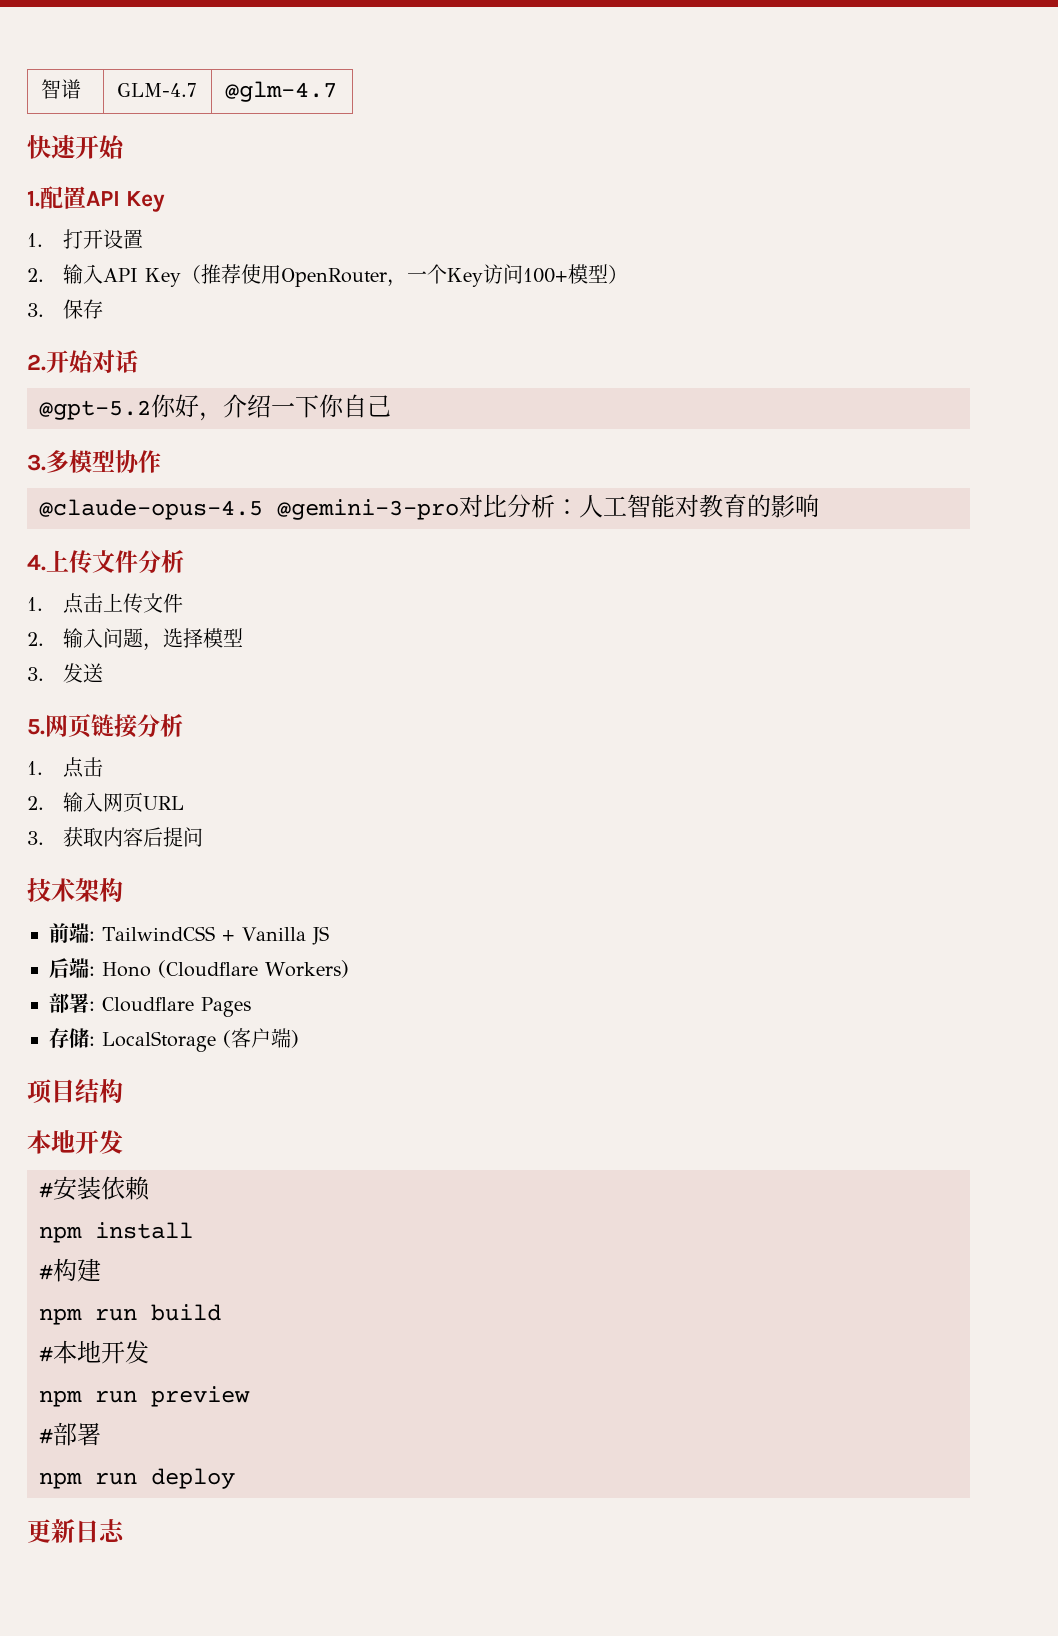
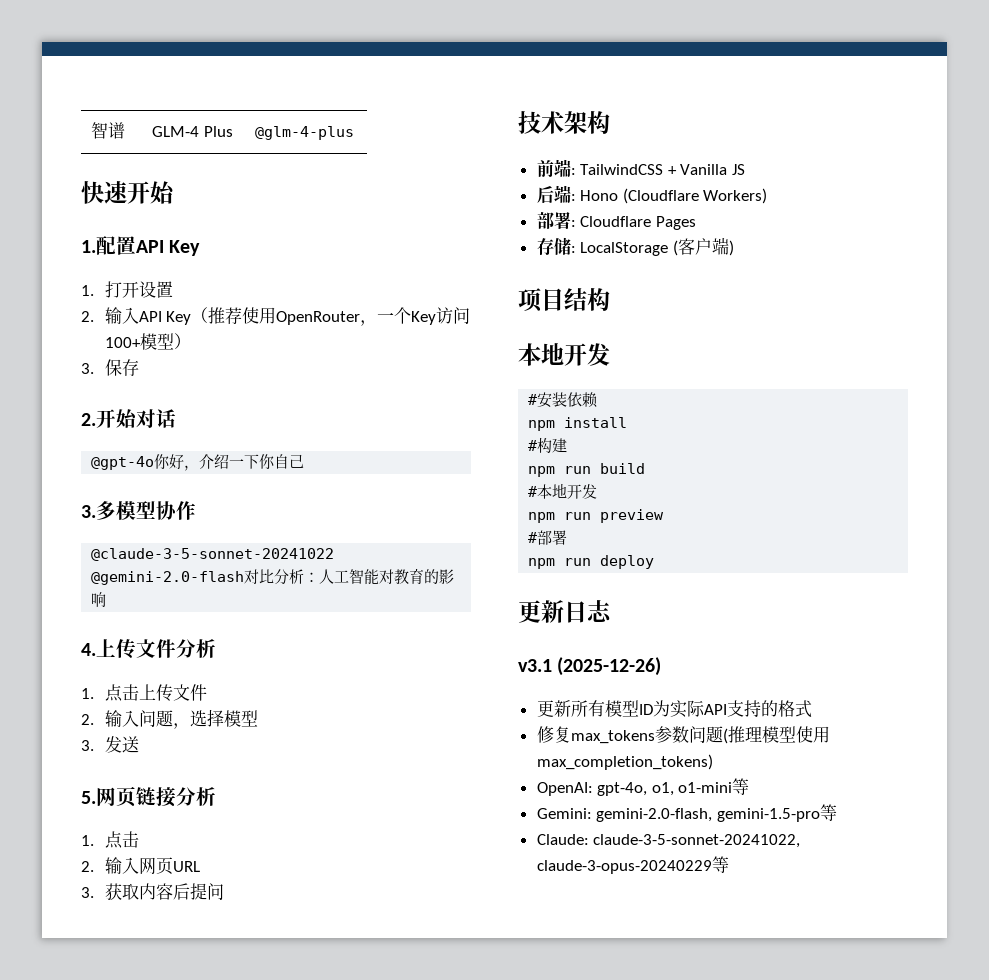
- 智谱 | GLM-4.7 | @glm-4.7
+ 智谱 | GLM-4 Plus | @glm-4-plus
- @gpt-5.2你好，介绍一下你自己
+ @gpt-4o你好，介绍一下你自己
- @claude-opus-4.5 @gemini-3-pro对比分析：人工智能对教育的影响
+ @claude-3-5-sonnet-20241022 @gemini-2.0-flash对比分析：人工智能对教育的影响
+ v3.1 (2025-12-26)
+ 更新所有模型ID为实际API支持的格式
+ 修复max_tokens参数问题(推理模型使用max_completion_tokens)
+ OpenAI: gpt-4o, o1, o1-mini等
+ Gemini: gemini-2.0-flash, gemini-1.5-pro等
+ Claude: claude-3-5-sonnet-20241022, claude-3-opus-20240229等

